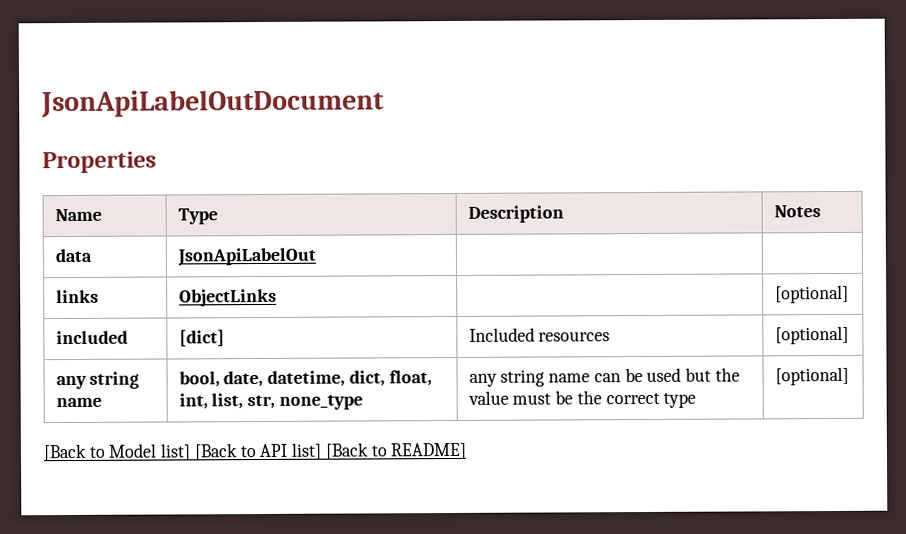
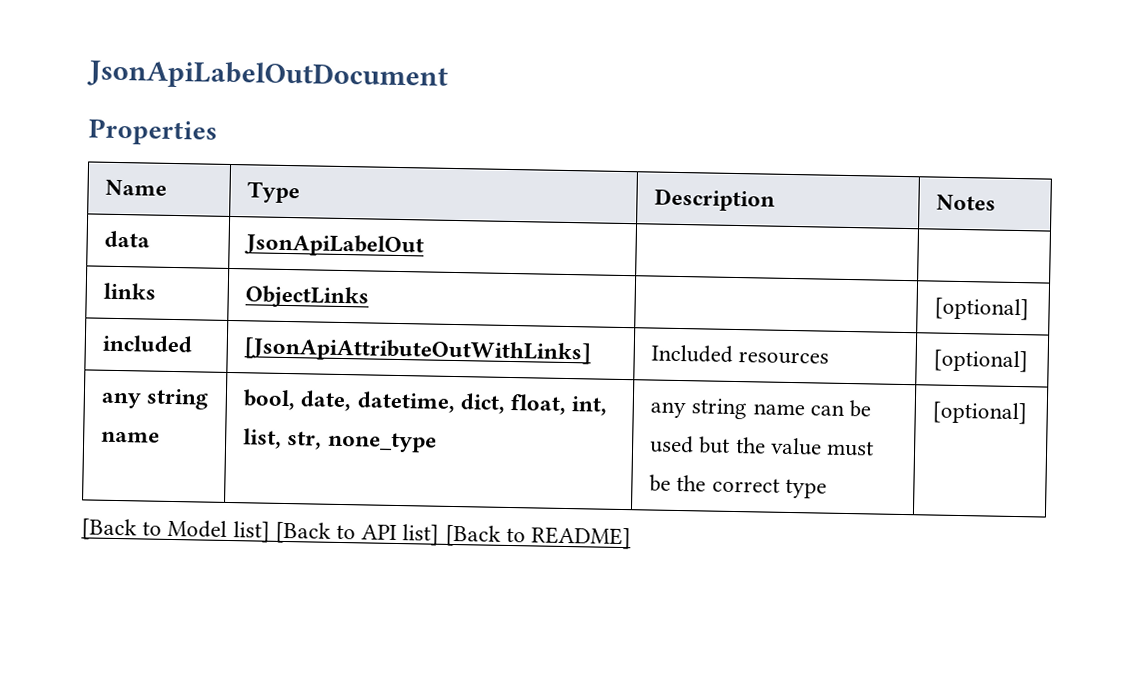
- included | [dict] | Included resources | [optional]
+ included | [JsonApiAttributeOutWithLinks] | Included resources | [optional]

